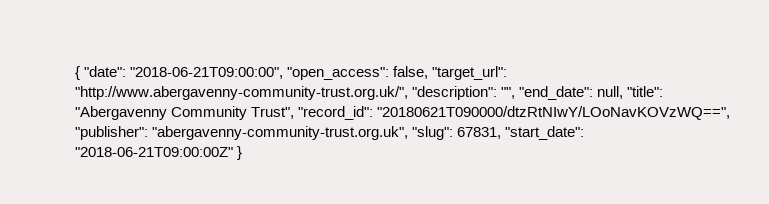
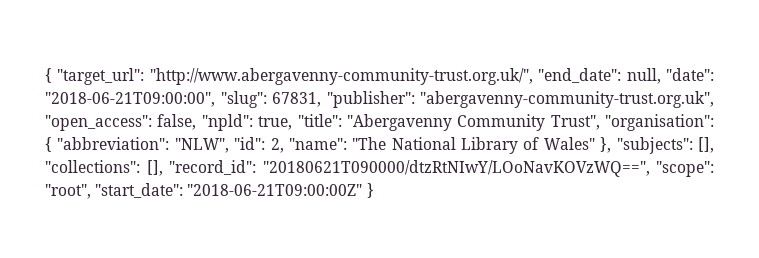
- { "date": "2018-06-21T09:00:00", "open_access": false, "target_url": "http://www.abergavenny-community-trust.org.uk/", "description": "", "end_date": null, "title": "Abergavenny Community Trust", "record_id": "20180621T090000/dtzRtNIwY/LOoNavKOVzWQ==", "publisher": "abergavenny-community-trust.org.uk", "slug": 67831, "start_date": "2018-06-21T09:00:00Z" }
+ { "target_url": "http://www.abergavenny-community-trust.org.uk/", "end_date": null, "date": "2018-06-21T09:00:00", "slug": 67831, "publisher": "abergavenny-community-trust.org.uk", "open_access": false, "npld": true, "title": "Abergavenny Community Trust", "organisation": { "abbreviation": "NLW", "id": 2, "name": "The National Library of Wales" }, "subjects": [], "collections": [], "record_id": "20180621T090000/dtzRtNIwY/LOoNavKOVzWQ==", "scope": "root", "start_date": "2018-06-21T09:00:00Z" }

